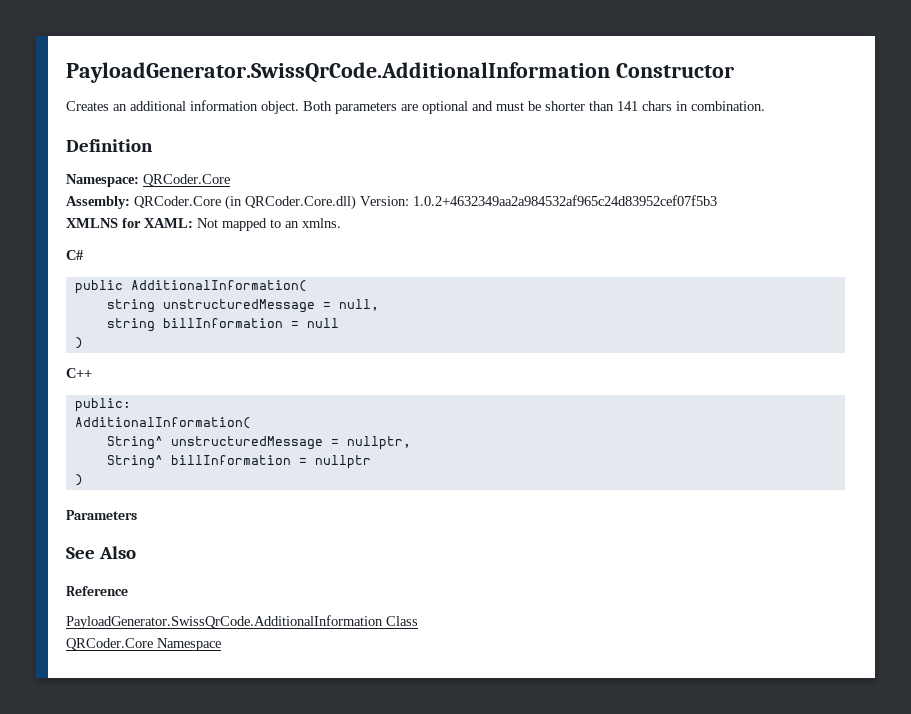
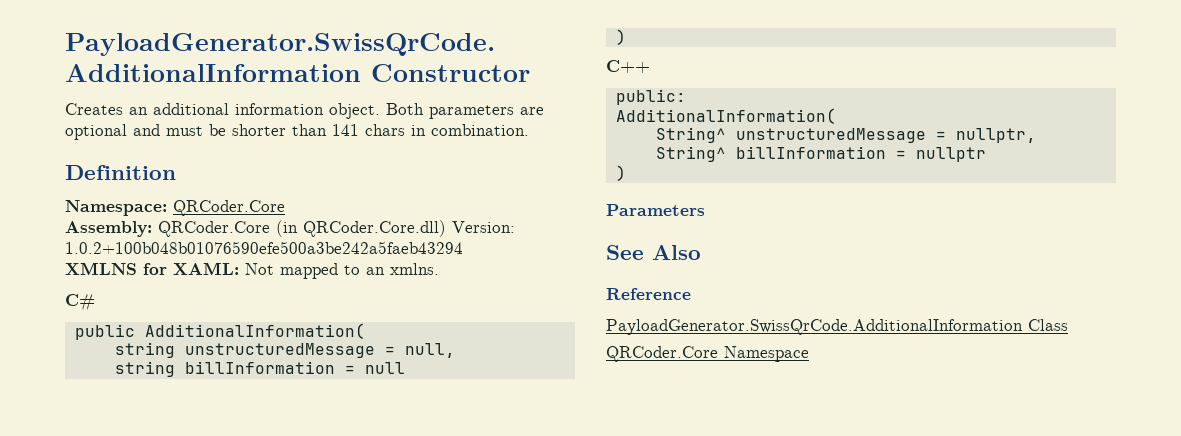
- Assembly: QRCoder.Core (in QRCoder.Core.dll) Version: 1.0.2+4632349aa2a984532af965c24d83952cef07f5b3
+ Assembly: QRCoder.Core (in QRCoder.Core.dll) Version: 1.0.2+100b048b01076590efe500a3be242a5faeb43294

